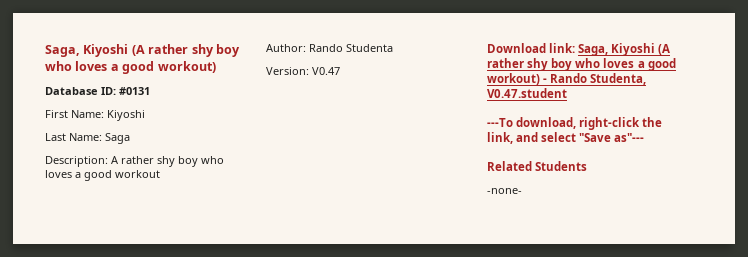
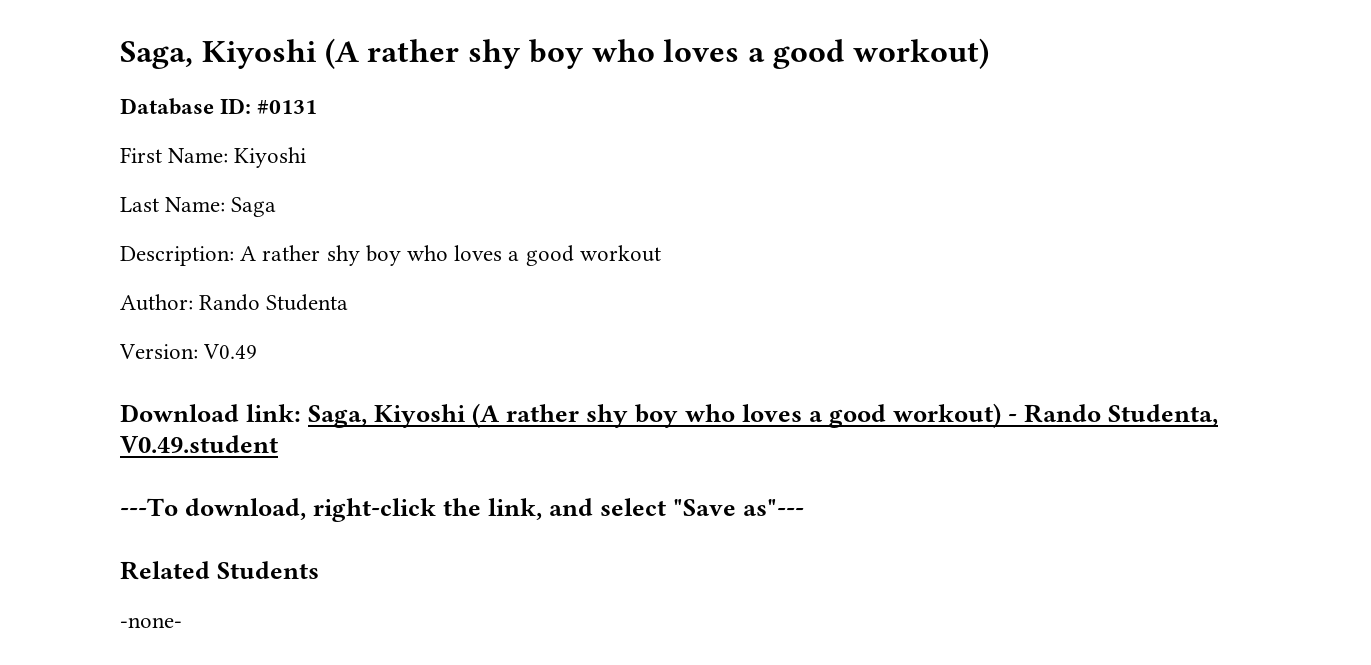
- Version: V0.47
+ Version: V0.49
- Download link: Saga, Kiyoshi (A rather shy boy who loves a good workout) - Rando Studenta, V0.47.student
+ Download link: Saga, Kiyoshi (A rather shy boy who loves a good workout) - Rando Studenta, V0.49.student

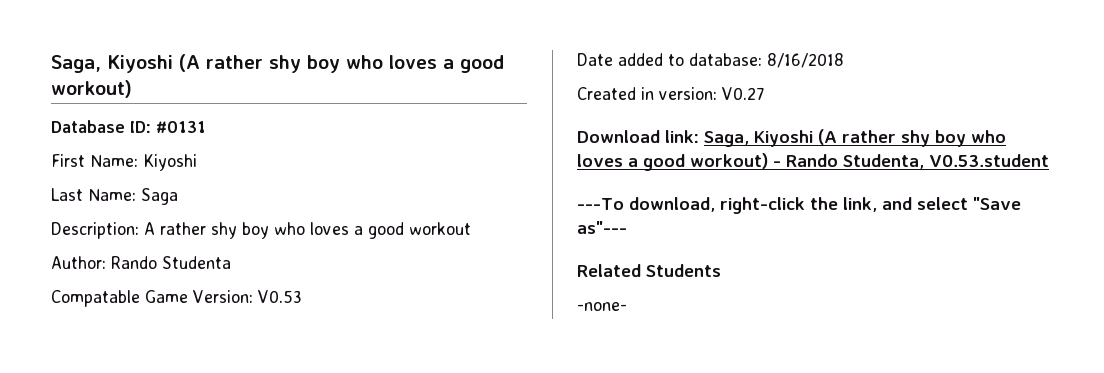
- Version: V0.49
+ Compatable Game Version: V0.53
+ Date added to database: 8/16/2018
+ Created in version: V0.27
- Download link: Saga, Kiyoshi (A rather shy boy who loves a good workout) - Rando Studenta, V0.49.student
+ Download link: Saga, Kiyoshi (A rather shy boy who loves a good workout) - Rando Studenta, V0.53.student

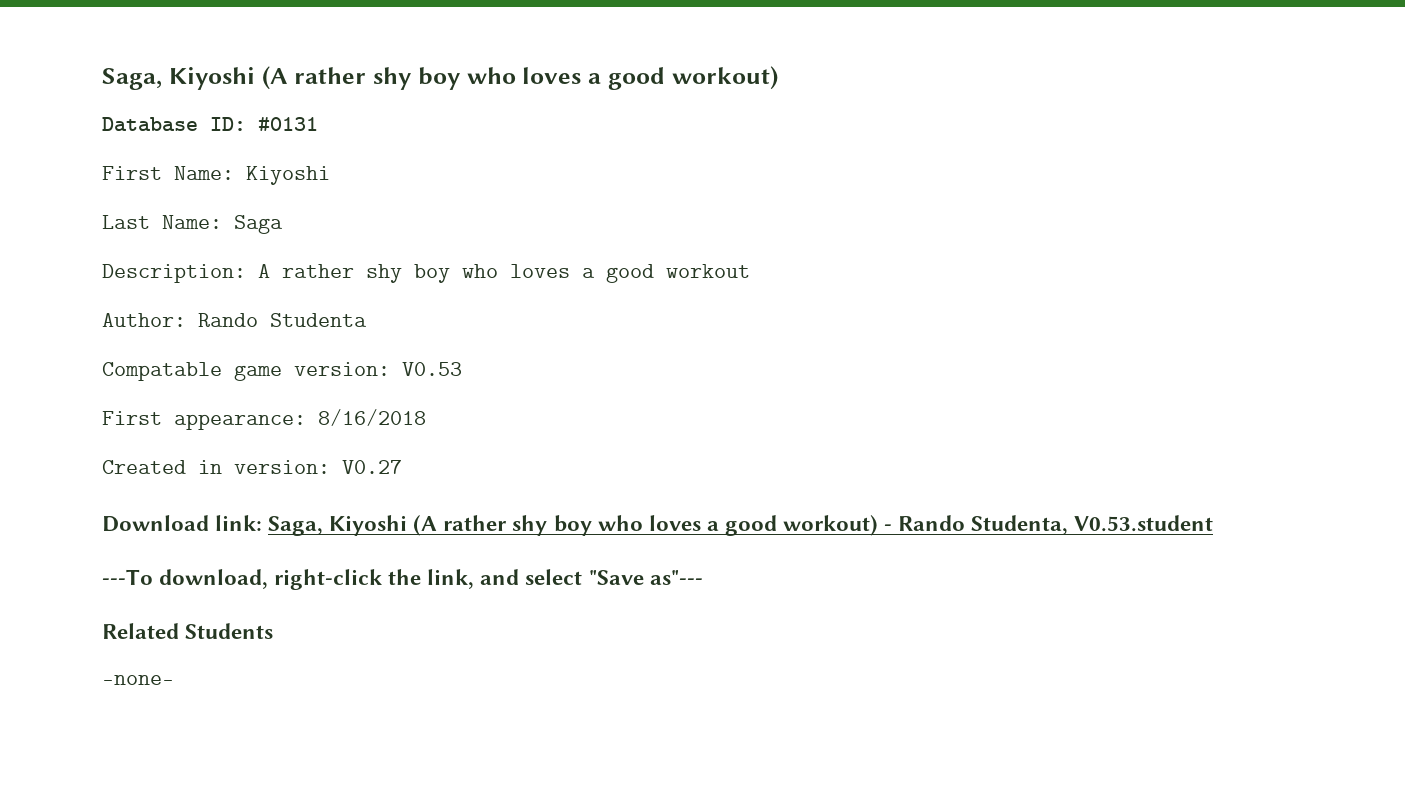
- Compatable Game Version: V0.53
+ Compatable game version: V0.53
- Date added to database: 8/16/2018
+ First appearance: 8/16/2018

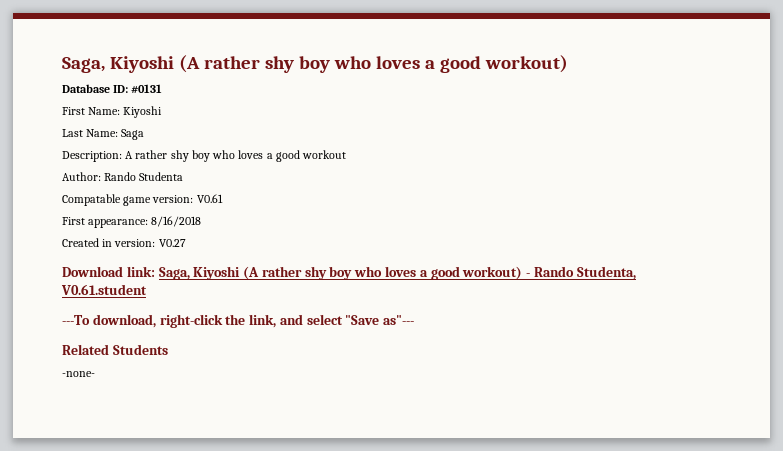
- Compatable game version: V0.53
+ Compatable game version: V0.61
- Download link: Saga, Kiyoshi (A rather shy boy who loves a good workout) - Rando Studenta, V0.53.student
+ Download link: Saga, Kiyoshi (A rather shy boy who loves a good workout) - Rando Studenta, V0.61.student

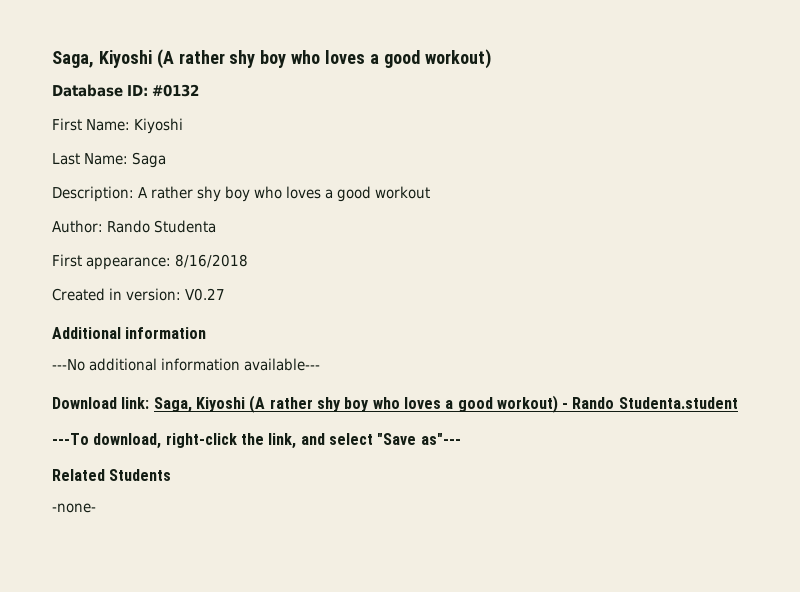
- Database ID: #0131
+ Database ID: #0132
- Compatable game version: V0.61
+ Additional information
+ ---No additional information available---
- Download link: Saga, Kiyoshi (A rather shy boy who loves a good workout) - Rando Studenta, V0.61.student
+ Download link: Saga, Kiyoshi (A rather shy boy who loves a good workout) - Rando Studenta.student

